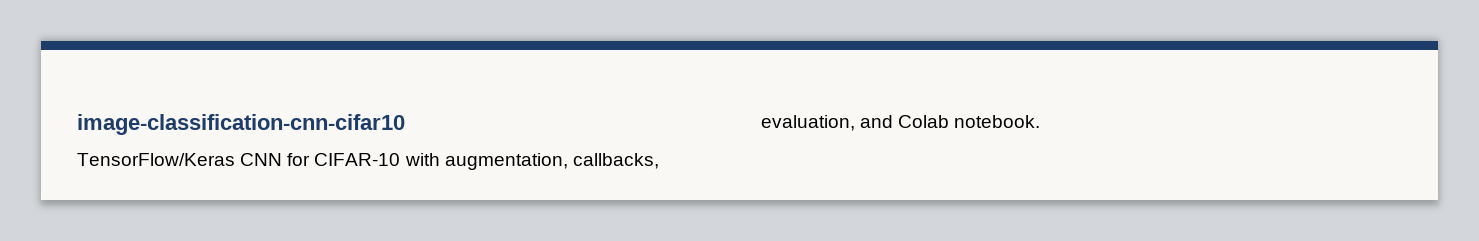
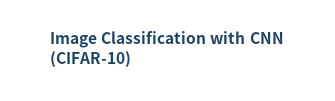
- image-classification-cnn-cifar10
- TensorFlow/Keras CNN for CIFAR-10 with augmentation, callbacks, evaluation, and Colab notebook.
+ Image Classification with CNN (CIFAR-10)

